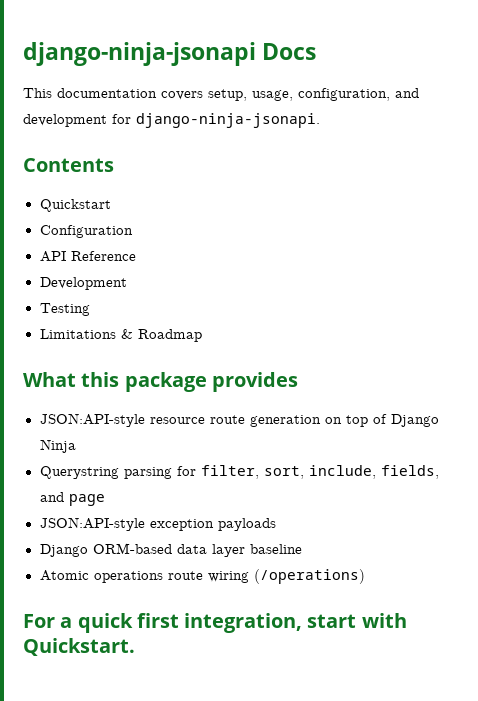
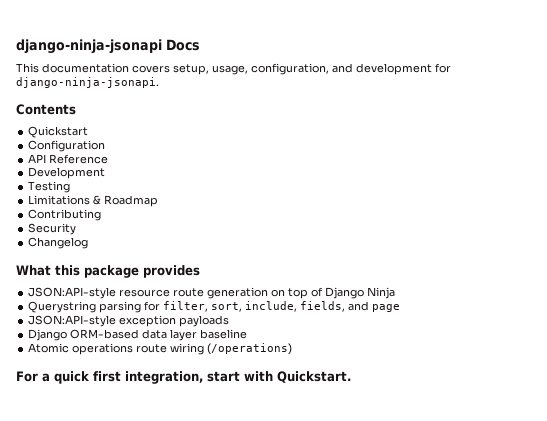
+ Contributing
+ Security
+ Changelog

